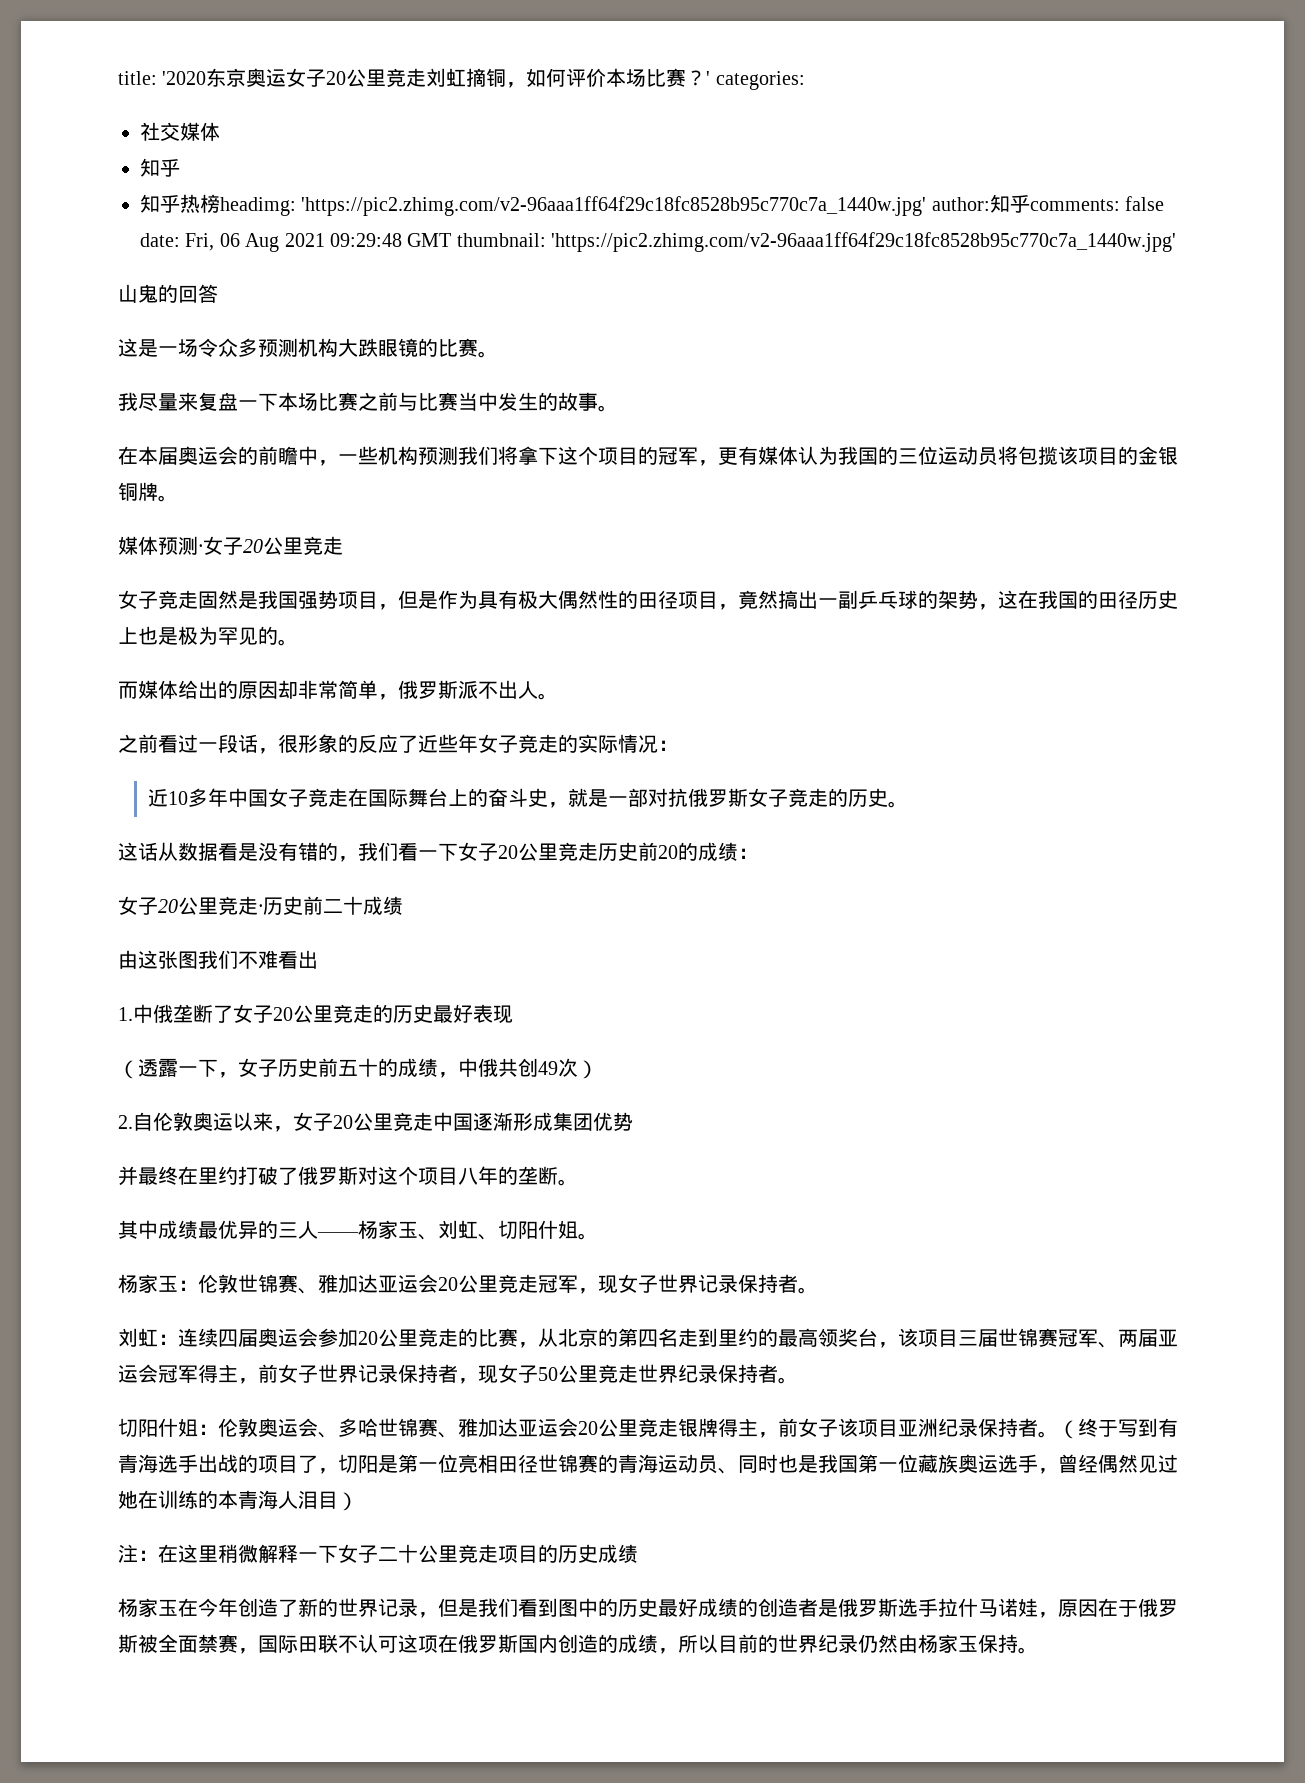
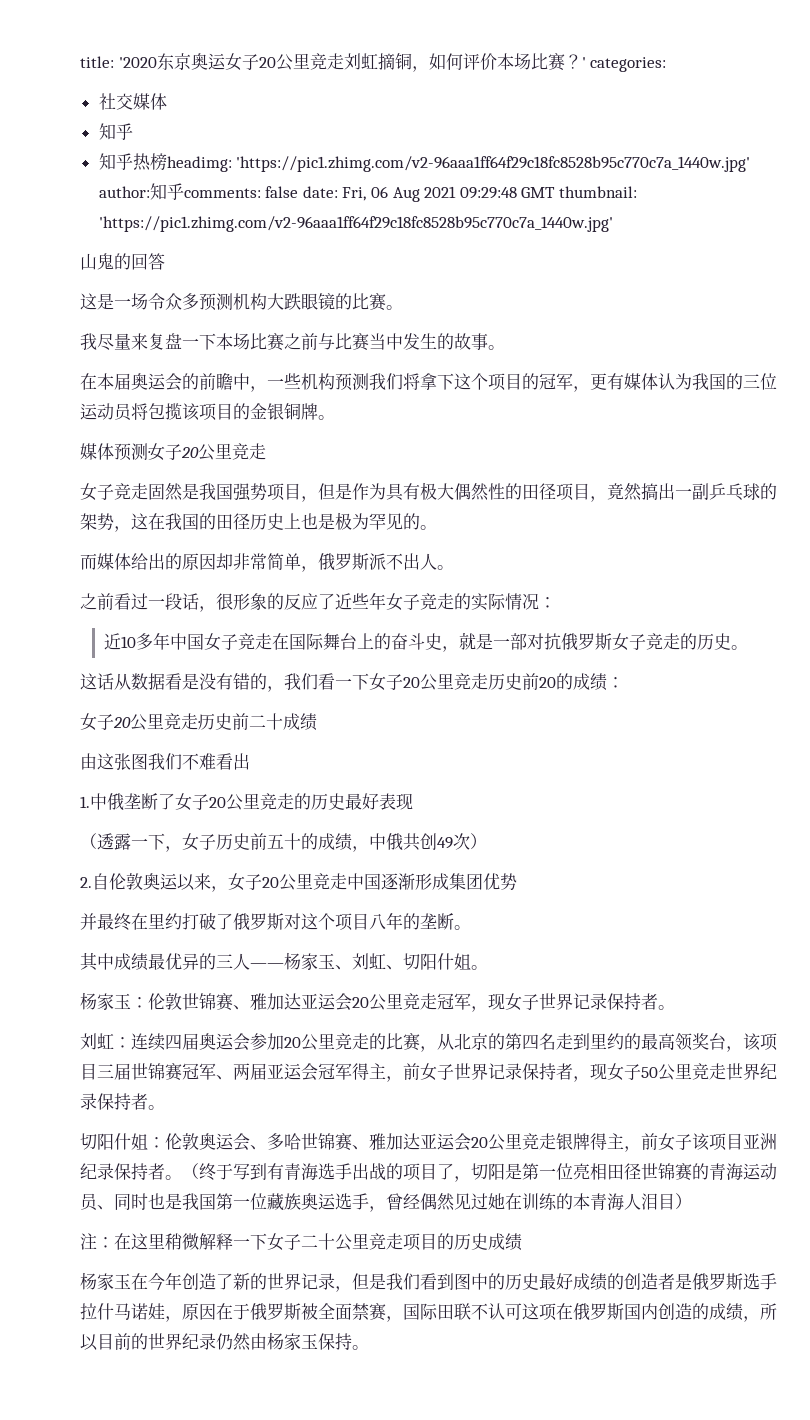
- 知乎热榜headimg: 'https://pic2.zhimg.com/v2-96aaa1ff64f29c18fc8528b95c770c7a_1440w.jpg' author:知乎comments: false date: Fri, 06 Aug 2021 09:29:48 GMT thumbnail: 'https://pic2.zhimg.com/v2-96aaa1ff64f29c18fc8528b95c770c7a_1440w.jpg'
+ 知乎热榜headimg: 'https://pic1.zhimg.com/v2-96aaa1ff64f29c18fc8528b95c770c7a_1440w.jpg' author:知乎comments: false date: Fri, 06 Aug 2021 09:29:48 GMT thumbnail: 'https://pic1.zhimg.com/v2-96aaa1ff64f29c18fc8528b95c770c7a_1440w.jpg'

